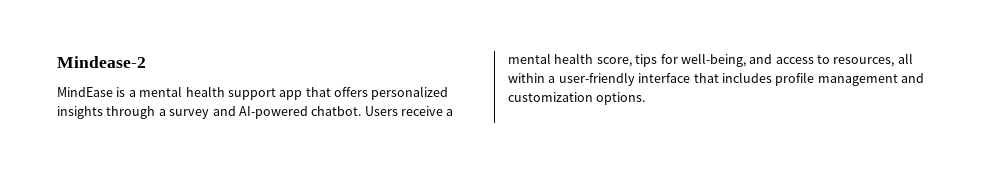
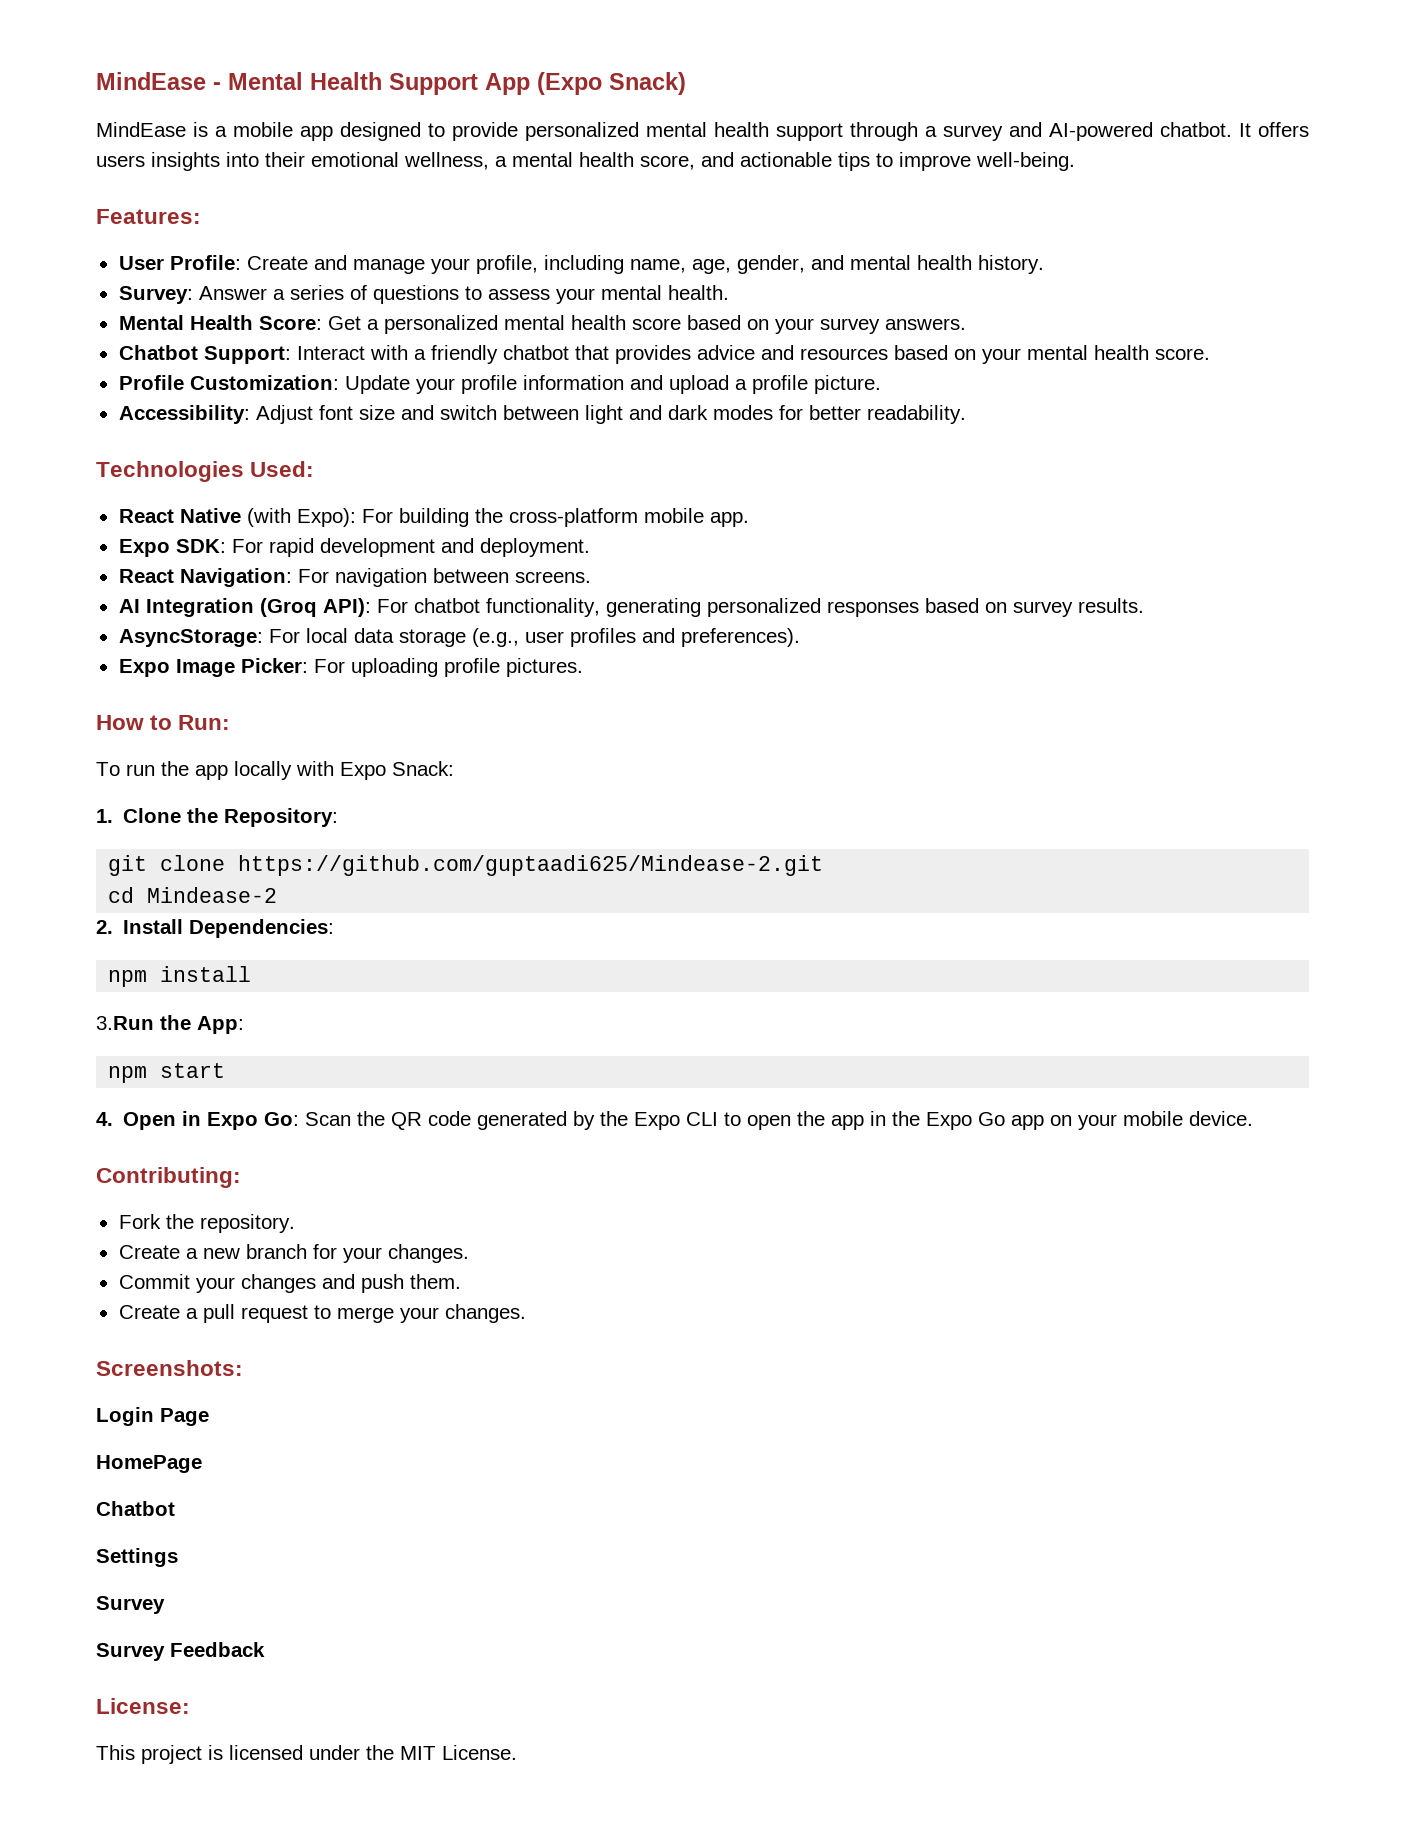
- Mindease-2
- MindEase is a mental health support app that offers personalized insights through a survey and AI-powered chatbot.
+ MindEase - Mental Health Support App (Expo Snack)
+ MindEase is a mobile app designed to provide personalized mental health support through a survey and AI-powered chatbot.
- Users receive a mental health score, tips for well-being, and access to resources, all within a user-friendly interface that includes profile management and customization options.
+ It offers users insights into their emotional wellness, a mental health score, and actionable tips to improve well-being.
+ Features:
+ User Profile: Create and manage your profile, including name, age, gender, and mental health history.
+ Survey: Answer a series of questions to assess your mental health.
+ Mental Health Score: Get a personalized mental health score based on your survey answers.
+ Chatbot Support: Interact with a friendly chatbot that provides advice and resources based on your mental health score.
+ Profile Customization: Update your profile information and upload a profile picture.
+ Accessibility: Adjust font size and switch between light and dark modes for better readability.
+ Technologies Used:
+ React Native (with Expo): For building the cross-platform mobile app.
+ Expo SDK: For rapid development and deployment.
+ React Navigation: For navigation between screens.
+ AI Integration (Groq API): For chatbot functionality, generating personalized responses based on survey results.
+ AsyncStorage: For local data storage (e.g., user profiles and preferences).
+ Expo Image Picker: For uploading profile pictures.
+ How to Run:
+ To run the app locally with Expo Snack:
+ 1. Clone the Repository:
+ git clone https://github.com/guptaadi625/Mindease-2.git
+ cd Mindease-2
+ 2. Install Dependencies:
+ npm install
+ 3.Run the App:
+ npm start
+ 4. Open in Expo Go: Scan the QR code generated by the Expo CLI to open the app in the Expo Go app on your mobile device.
+ Contributing:
+ Fork the repository.
+ Create a new branch for your changes.
+ Commit your changes and push them.
+ Create a pull request to merge your changes.
+ Screenshots:
+ Login Page
+ HomePage
+ Chatbot
+ Settings
+ Survey
+ Survey Feedback
+ License:
+ This project is licensed under the MIT License.

